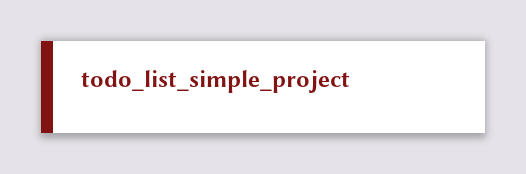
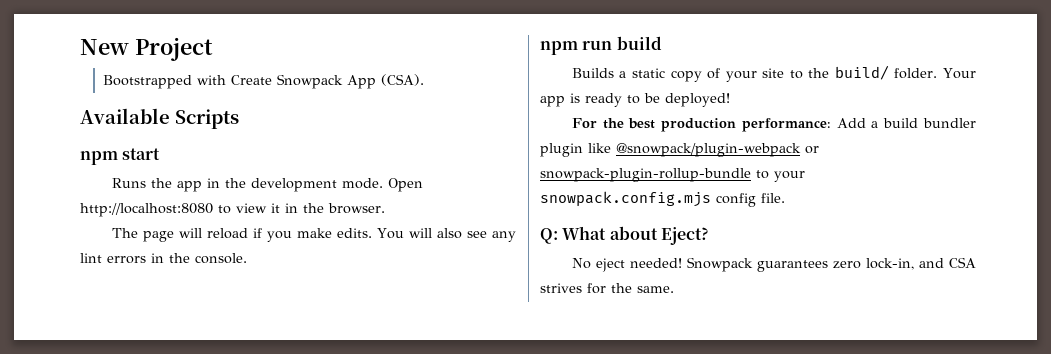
- todo_list_simple_project
+ New Project
+ Bootstrapped with Create Snowpack App (CSA).
+ Available Scripts
+ npm start
+ Runs the app in the development mode. Open http://localhost:8080 to view it in the browser.
+ The page will reload if you make edits. You will also see any lint errors in the console.
+ npm run build
+ Builds a static copy of your site to the build/ folder. Your app is ready to be deployed!
+ For the best production performance: Add a build bundler plugin like @snowpack/plugin-webpack or snowpack-plugin-rollup-bundle to your snowpack.config.mjs config file.
+ Q: What about Eject?
+ No eject needed! Snowpack guarantees zero lock-in, and CSA strives for the same.

